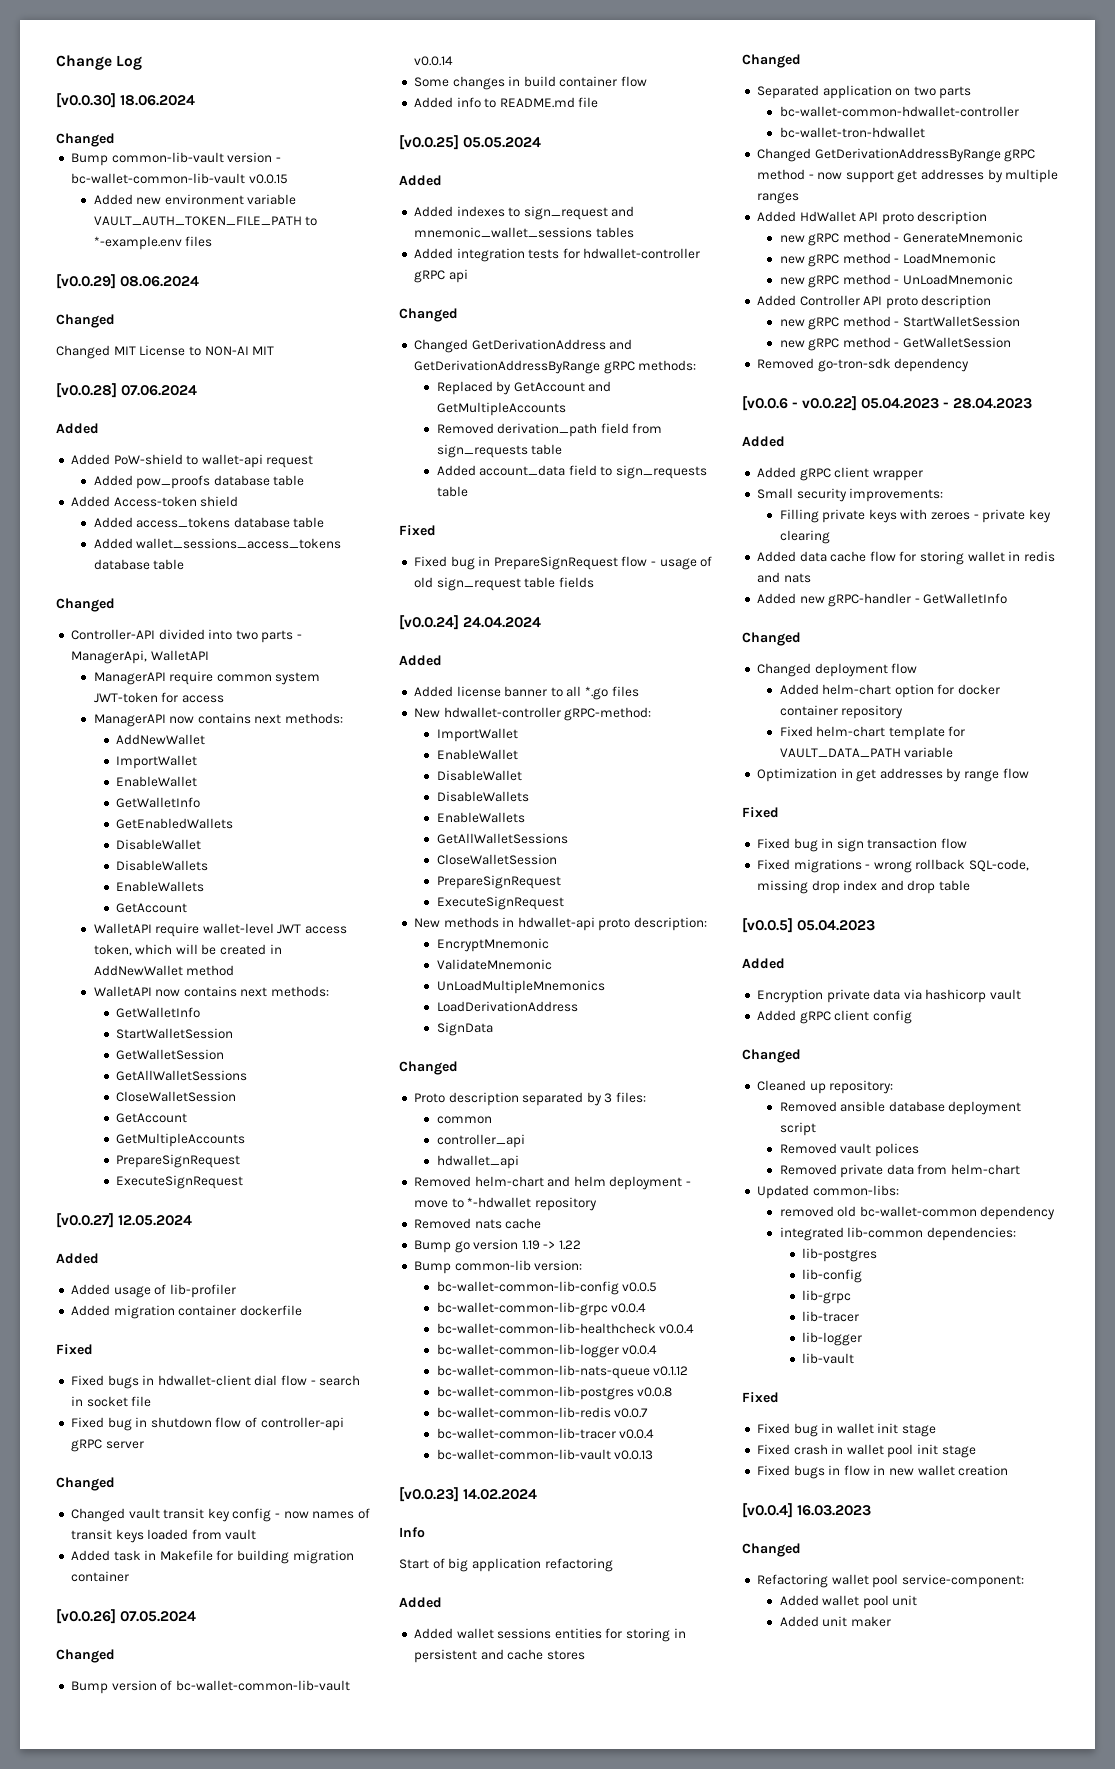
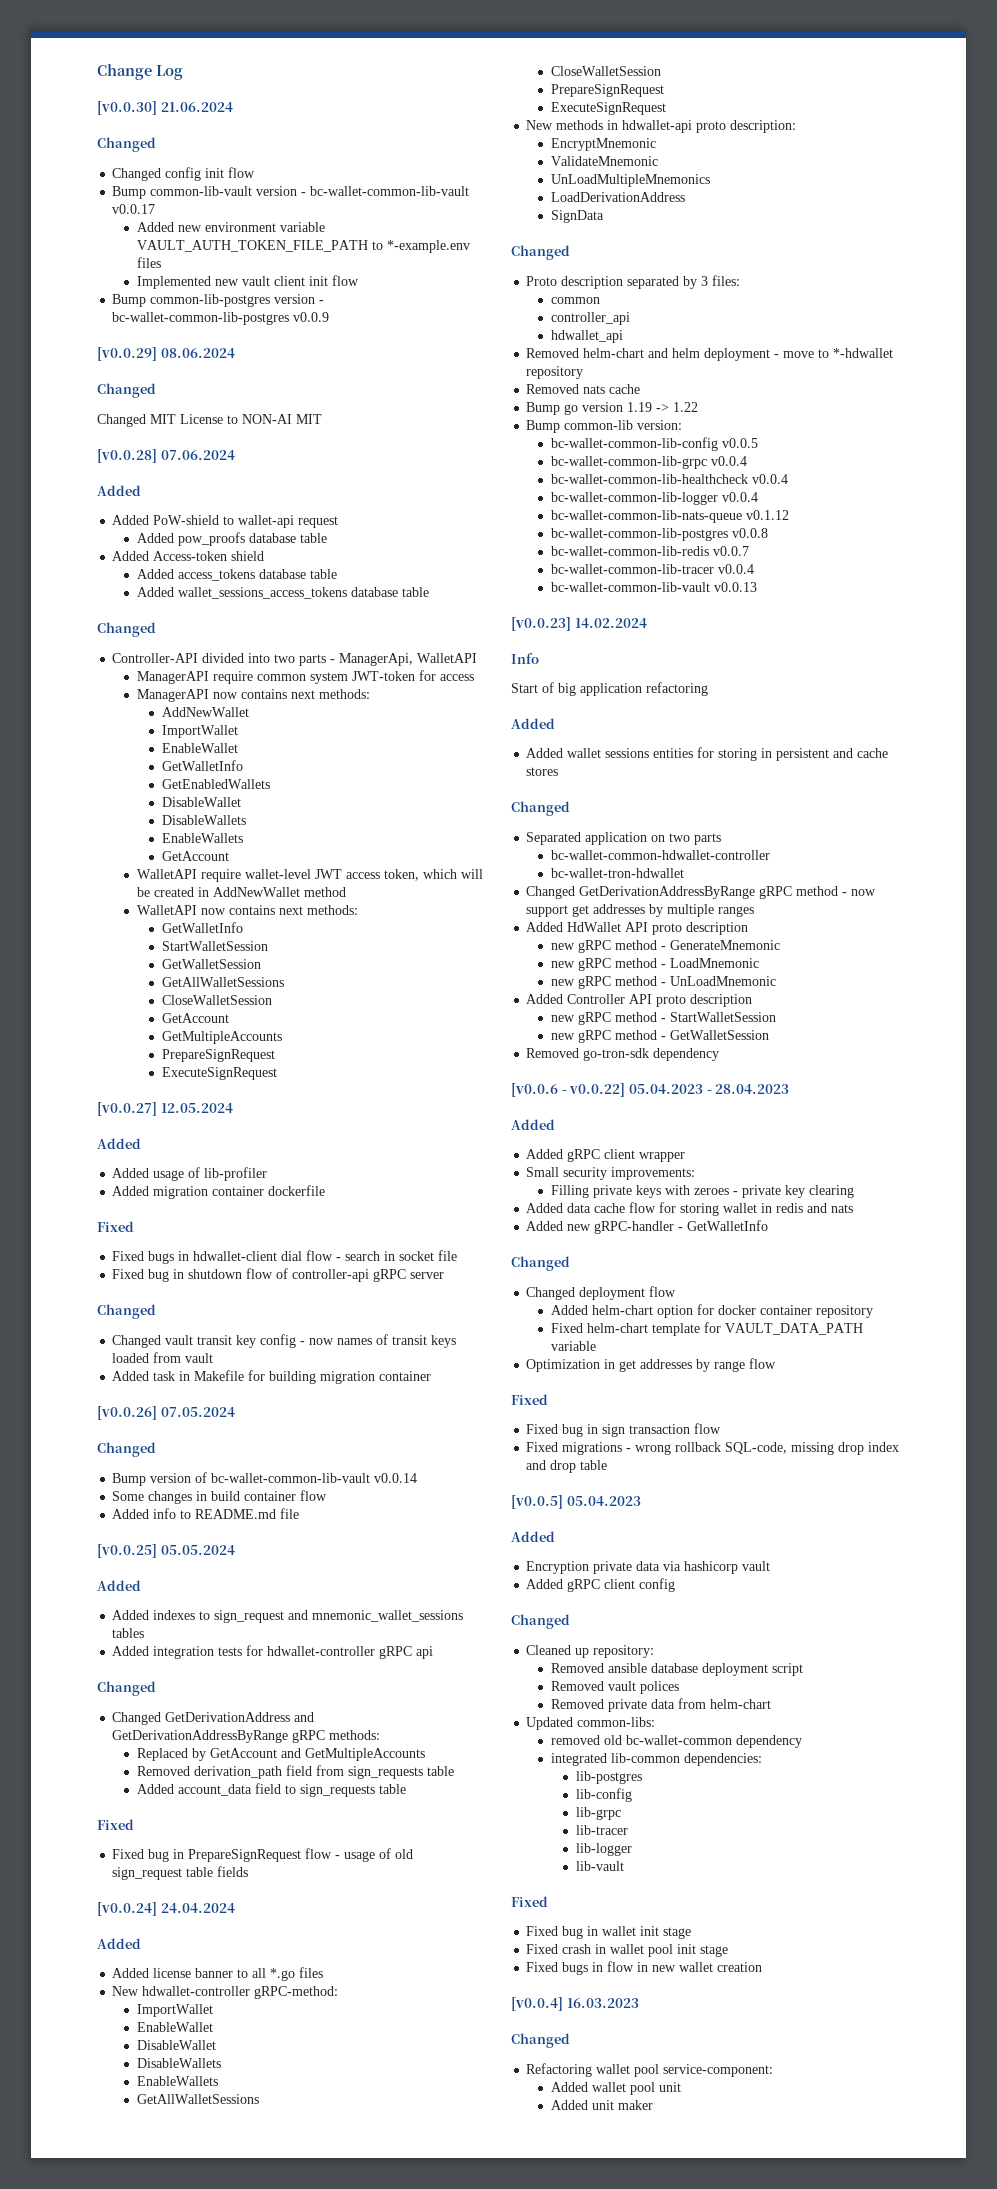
- [v0.0.30] 18.06.2024
+ [v0.0.30] 21.06.2024
  Changed
+ Changed config init flow
- Bump common-lib-vault version - bc-wallet-common-lib-vault v0.0.15
+ Bump common-lib-vault version - bc-wallet-common-lib-vault v0.0.17
+ Implemented new vault client init flow
+ Bump common-lib-postgres version - bc-wallet-common-lib-postgres v0.0.9

